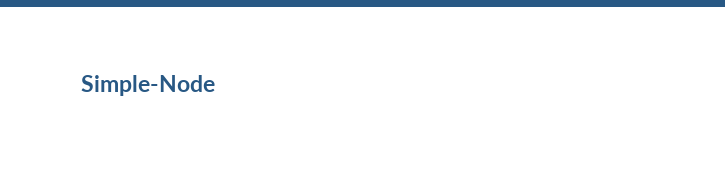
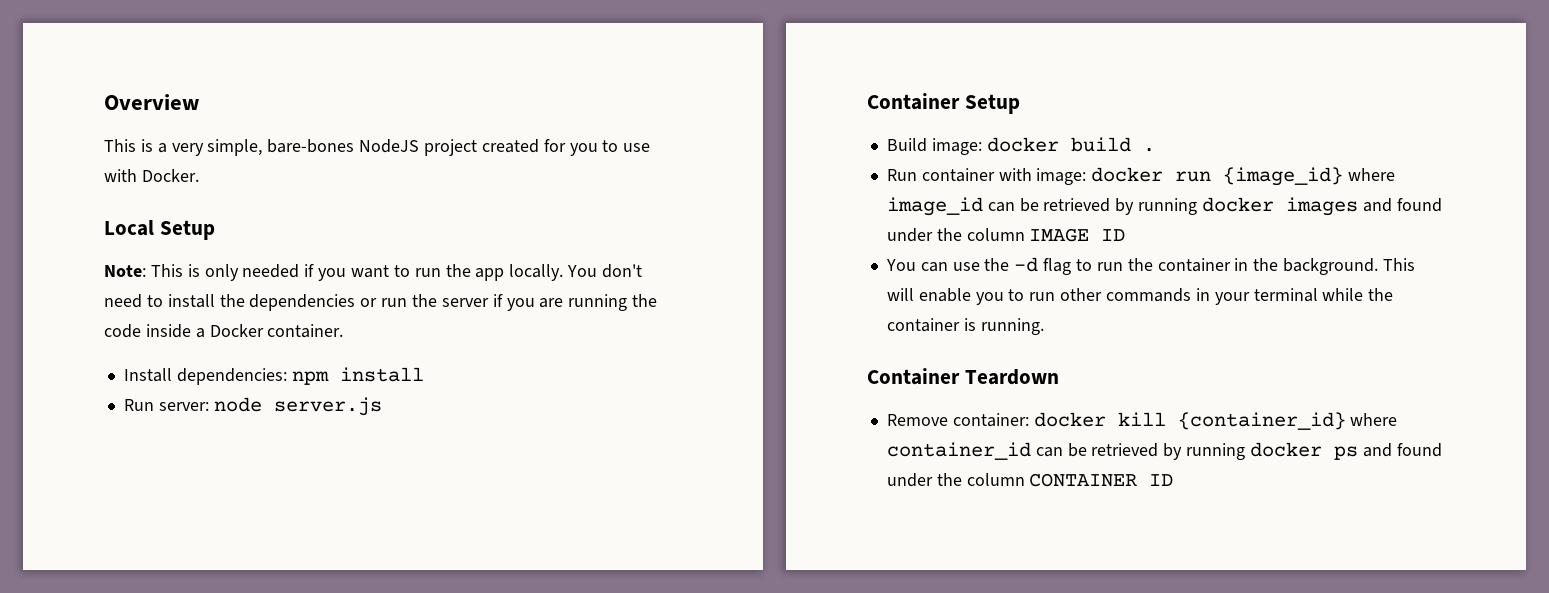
- Simple-Node
+ Overview
+ This is a very simple, bare-bones NodeJS project created for you to use with Docker.
+ Local Setup
+ Note: This is only needed if you want to run the app locally. You don't need to install the dependencies or run the server if you are running the code inside a Docker container.
+ Install dependencies: npm install
+ Run server: node server.js
+ Container Setup
+ Build image: docker build .
+ Run container with image: docker run {image_id} where image_id can be retrieved by running docker images and found under the column IMAGE ID
+ You can use the -d flag to run the container in the background. This will enable you to run other commands in your terminal while the container is running.
+ Container Teardown
+ Remove container: docker kill {container_id} where container_id can be retrieved by running docker ps and found under the column CONTAINER ID

